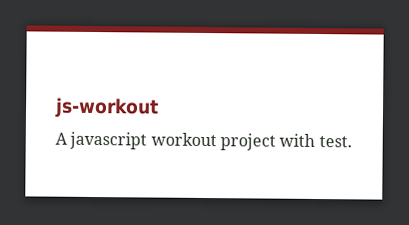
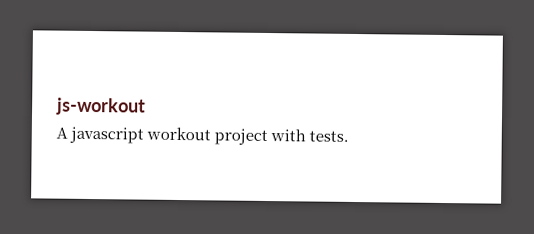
- A javascript workout project with test.
+ A javascript workout project with tests.

